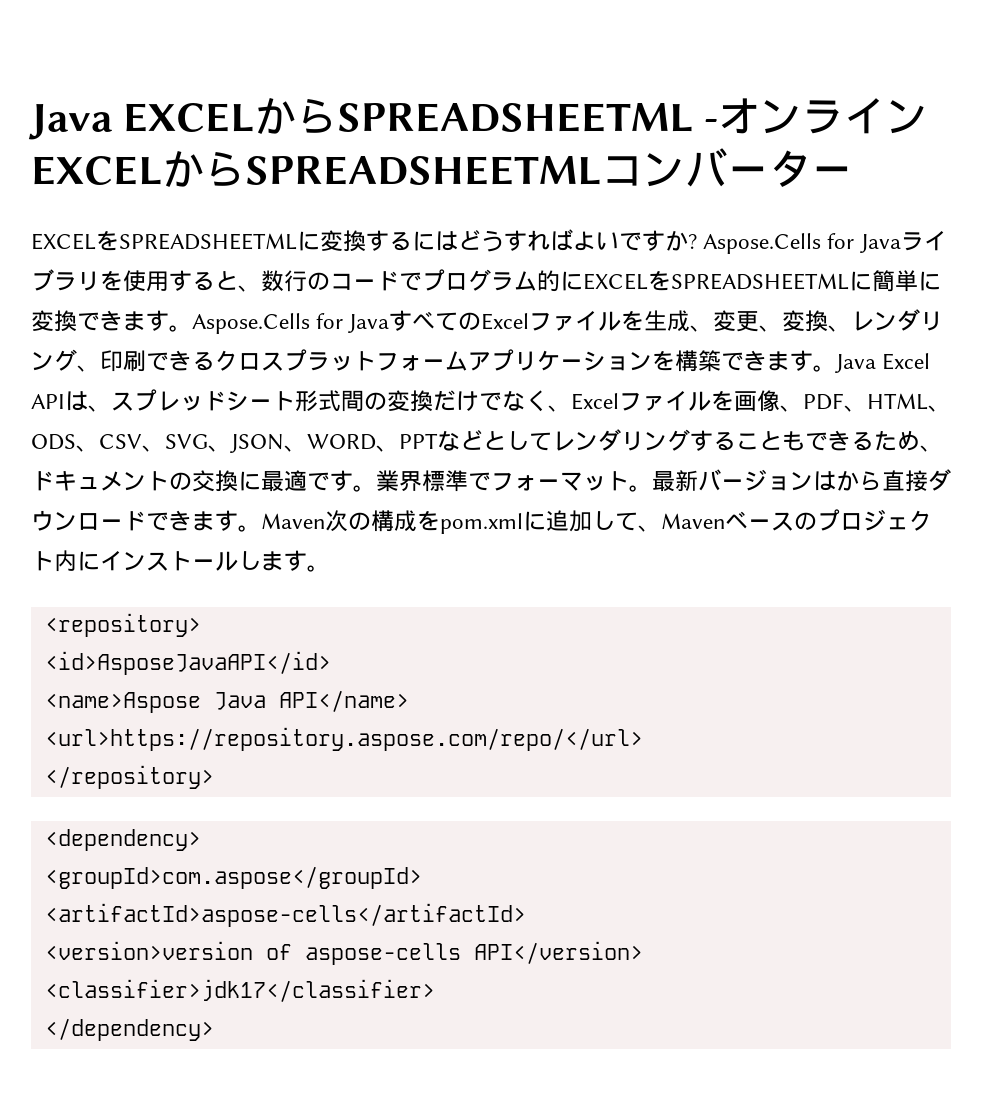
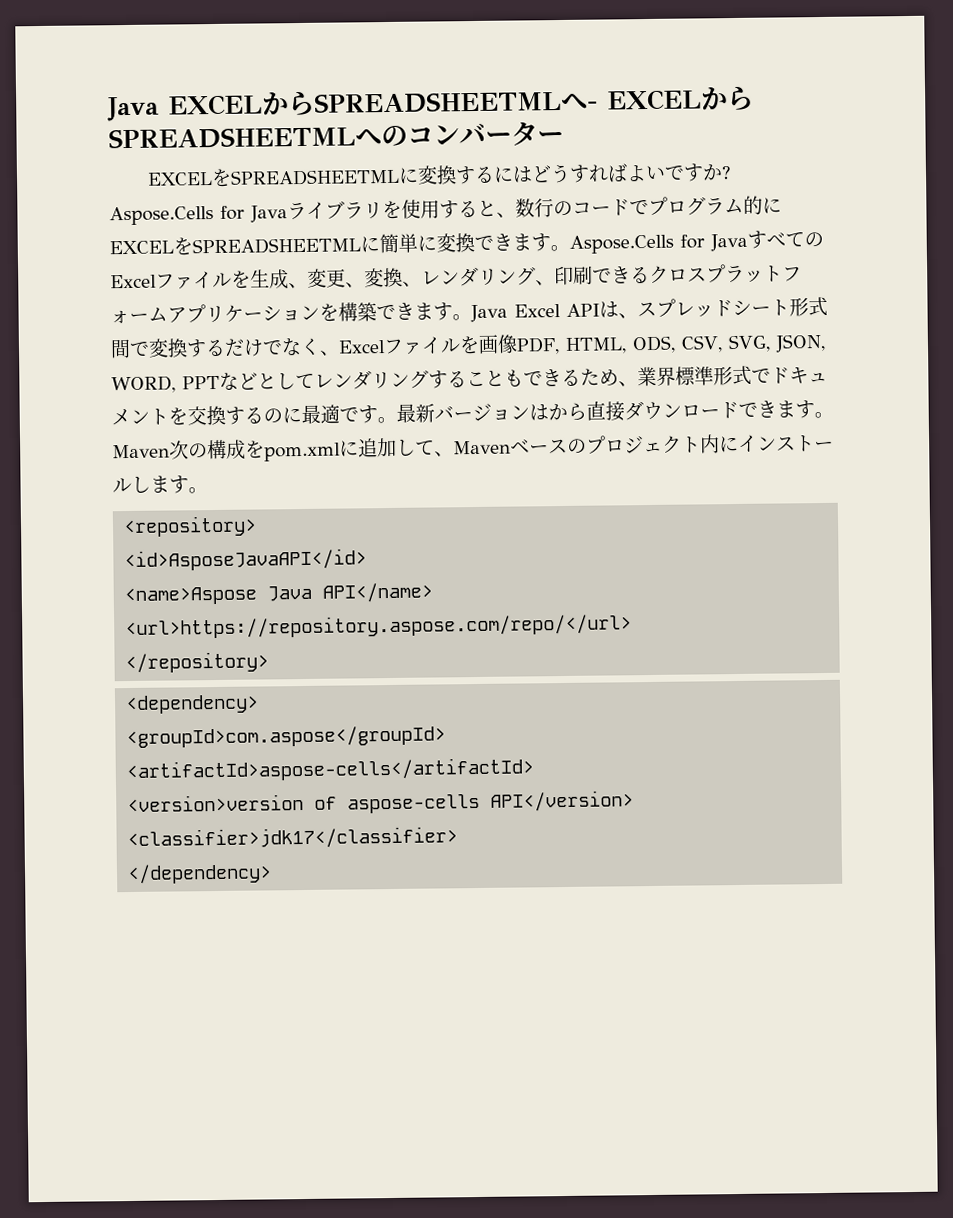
- Java EXCELからSPREADSHEETML -オンラインEXCELからSPREADSHEETMLコンバーター
+ Java EXCELからSPREADSHEETMLへ- EXCELからSPREADSHEETMLへのコンバーター
- Java Excel APIは、スプレッドシート形式間の変換だけでなく、Excelファイルを画像、PDF、HTML、ODS、CSV、SVG、JSON、WORD、PPTなどとしてレンダリングすることもできるため、ドキュメントの交換に最適です。業界標準でフォーマット。
+ Java Excel APIは、スプレッドシート形式間で変換するだけでなく、Excelファイルを画像PDF, HTML, ODS, CSV, SVG, JSON, WORD, PPTなどとしてレンダリングすることもできるため、業界標準形式でドキュメントを交換するのに最適です。

